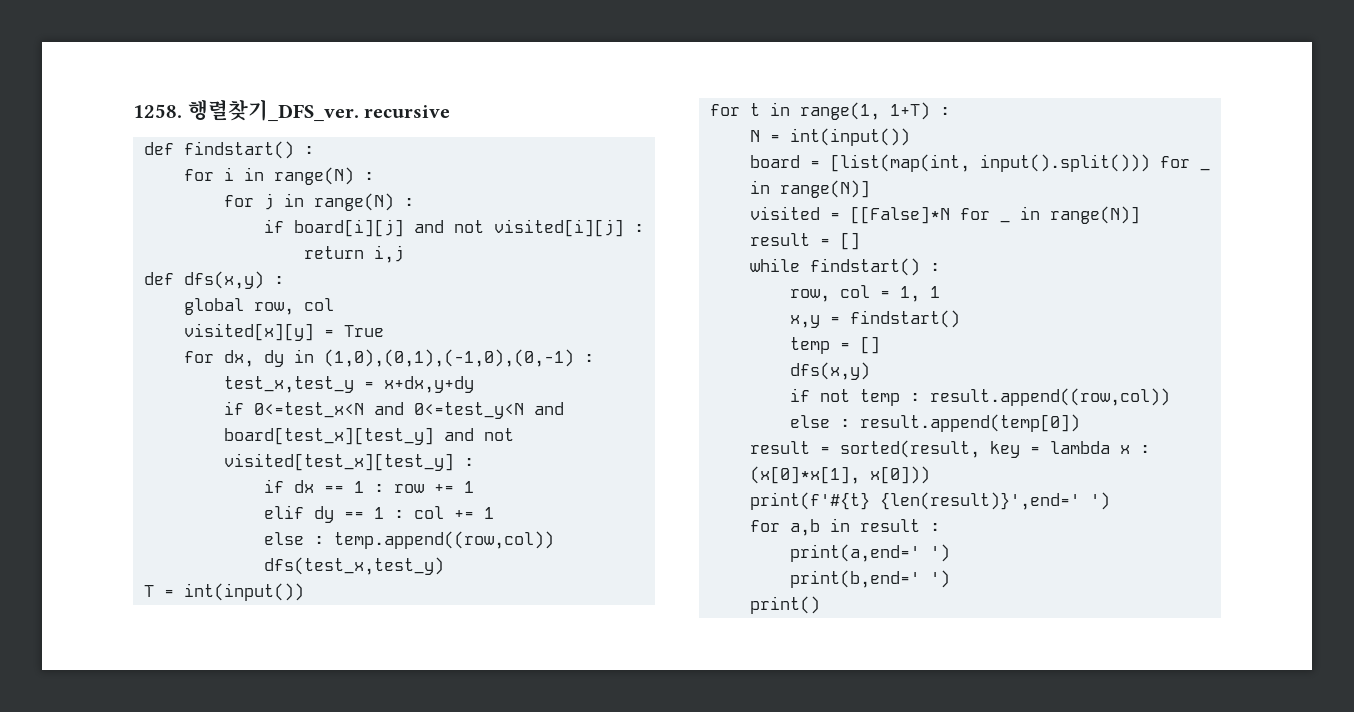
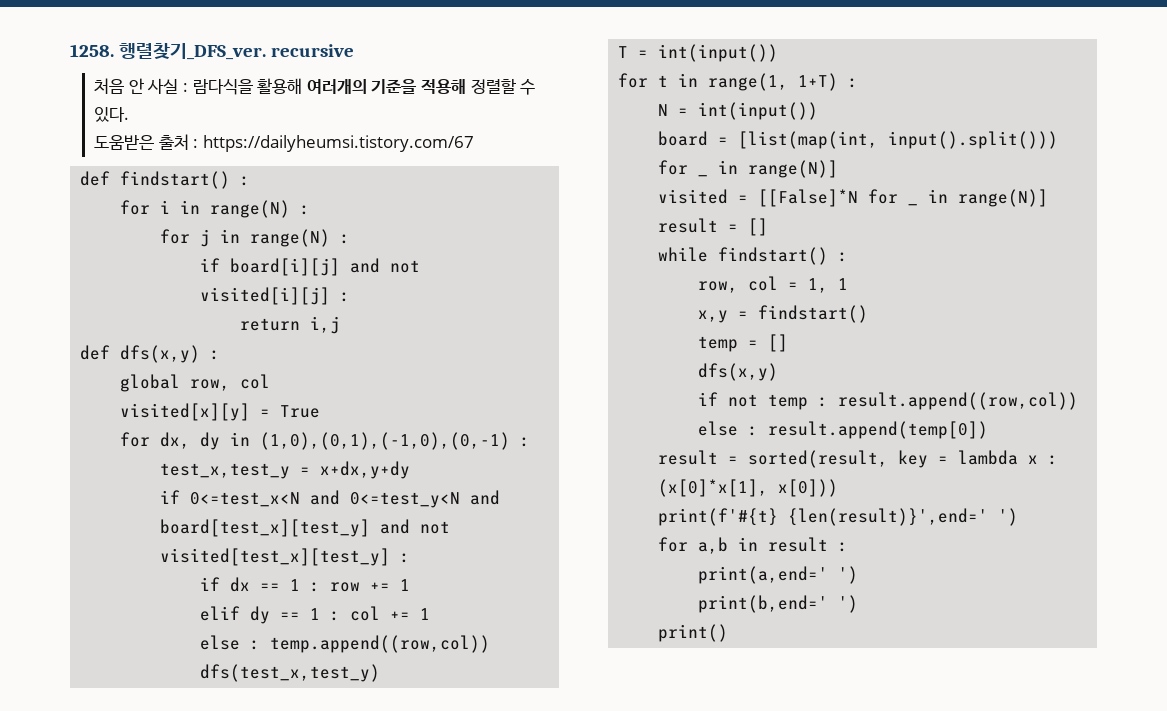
+ 처음 안 사실 : 람다식을 활용해 여러개의 기준을 적용해 정렬할 수 있다.
+ 도움받은 출처 : https://dailyheumsi.tistory.com/67

